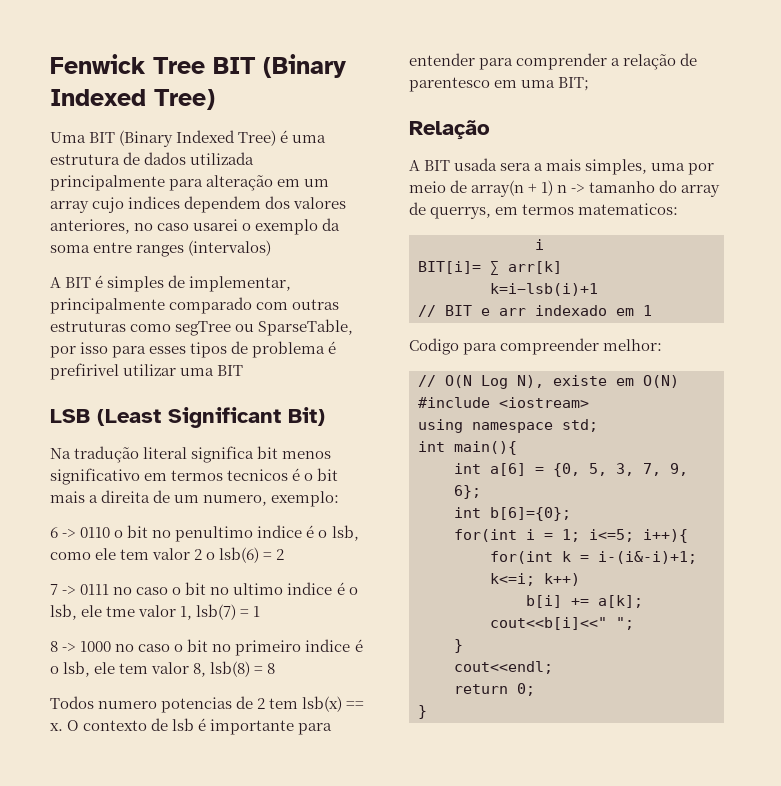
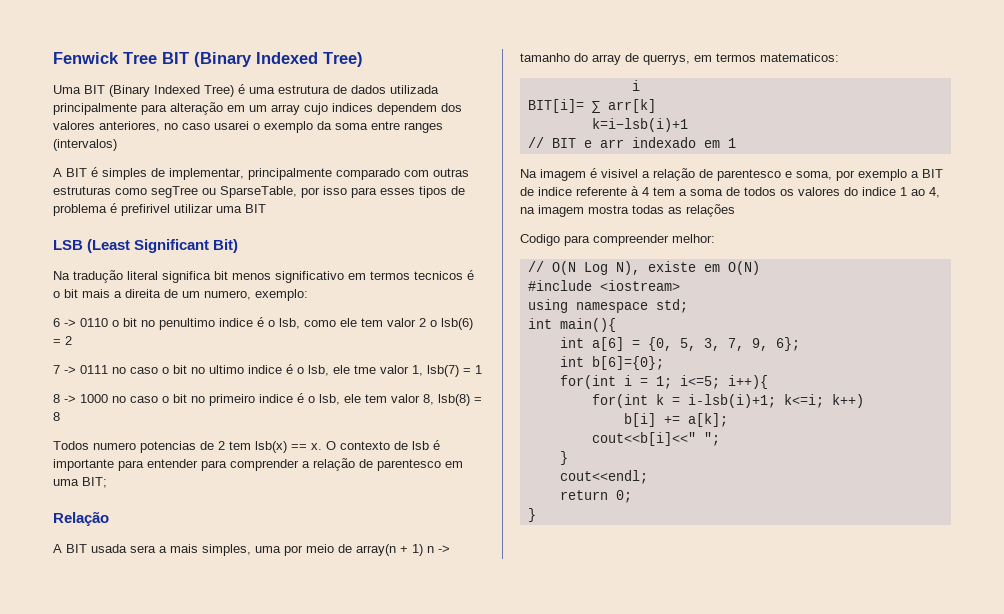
+ Na imagem é visivel a relação de parentesco e soma, por exemplo a BIT de indice referente à 4 tem a soma de todos os valores do indice 1 ao 4, na imagem mostra todas as relações
- for(int k = i-(i&-i)+1; k<=i; k++)
+ for(int k = i-lsb(i)+1; k<=i; k++)

